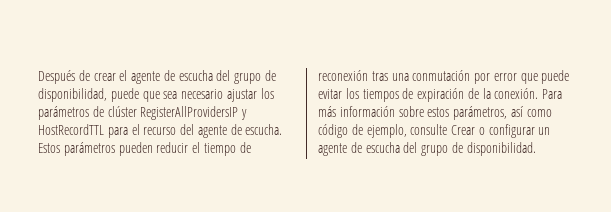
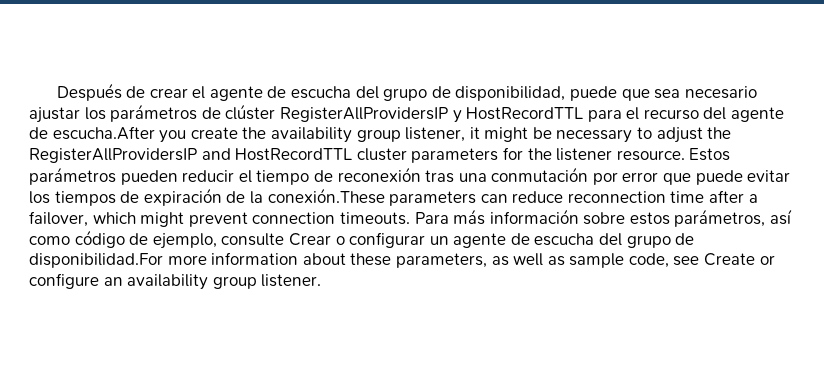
- Después de crear el agente de escucha del grupo de disponibilidad, puede que sea necesario ajustar los parámetros de clúster RegisterAllProvidersIP y HostRecordTTL para el recurso del agente de escucha.
+ Después de crear el agente de escucha del grupo de disponibilidad, puede que sea necesario ajustar los parámetros de clúster RegisterAllProvidersIP y HostRecordTTL para el recurso del agente de escucha.After you create the availability group listener, it might be necessary to adjust the RegisterAllProvidersIP and HostRecordTTL cluster parameters for the listener resource.
- Estos parámetros pueden reducir el tiempo de reconexión tras una conmutación por error que puede evitar los tiempos de expiración de la conexión.
+ Estos parámetros pueden reducir el tiempo de reconexión tras una conmutación por error que puede evitar los tiempos de expiración de la conexión.These parameters can reduce reconnection time after a failover, which might prevent connection timeouts.
- Para más información sobre estos parámetros, así como código de ejemplo, consulte Crear o configurar un agente de escucha del grupo de disponibilidad.
+ Para más información sobre estos parámetros, así como código de ejemplo, consulte Crear o configurar un agente de escucha del grupo de disponibilidad.For more information about these parameters, as well as sample code, see Create or configure an availability group listener.

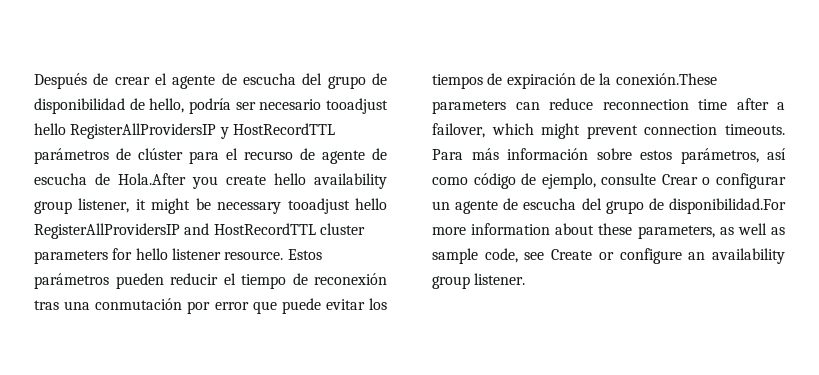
- Después de crear el agente de escucha del grupo de disponibilidad, puede que sea necesario ajustar los parámetros de clúster RegisterAllProvidersIP y HostRecordTTL para el recurso del agente de escucha.After you create the availability group listener, it might be necessary to adjust the RegisterAllProvidersIP and HostRecordTTL cluster parameters for the listener resource.
+ Después de crear el agente de escucha del grupo de disponibilidad de hello, podría ser necesario tooadjust hello RegisterAllProvidersIP y HostRecordTTL parámetros de clúster para el recurso de agente de escucha de Hola.After you create hello availability group listener, it might be necessary tooadjust hello RegisterAllProvidersIP and HostRecordTTL cluster parameters for hello listener resource.

